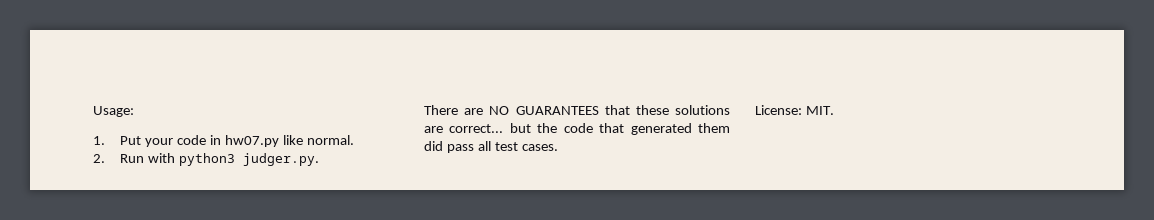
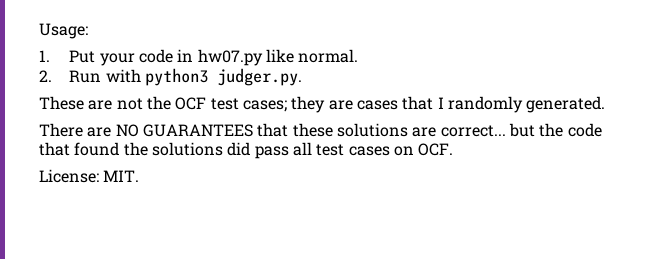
+ These are not the OCF test cases; they are cases that I randomly generated.
- There are NO GUARANTEES that these solutions are correct... but the code that generated them did pass all test cases.
+ There are NO GUARANTEES that these solutions are correct... but the code that found the solutions did pass all test cases on OCF.

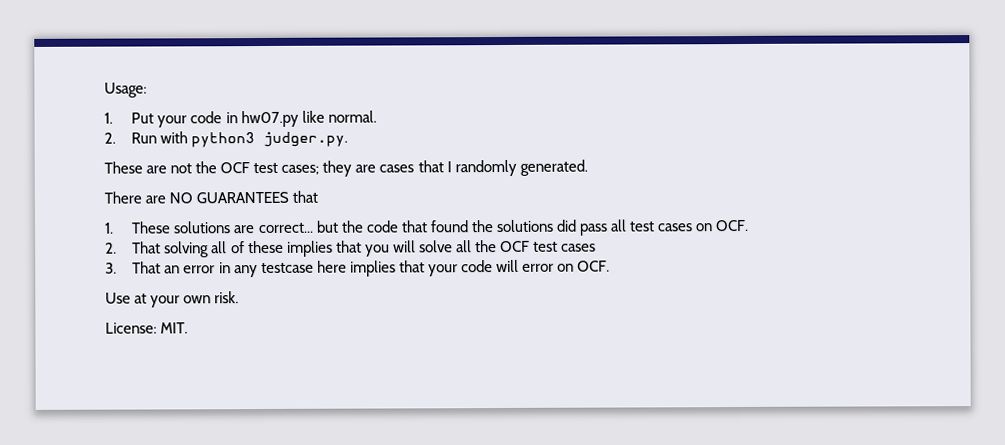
- There are NO GUARANTEES that these solutions are correct... but the code that found the solutions did pass all test cases on OCF.
+ There are NO GUARANTEES that
+ 1. These solutions are correct... but the code that found the solutions did pass all test cases on OCF.
+ 2. That solving all of these implies that you will solve all the OCF test cases
+ 3. That an error in any testcase here implies that your code will error on OCF.
+ Use at your own risk.

